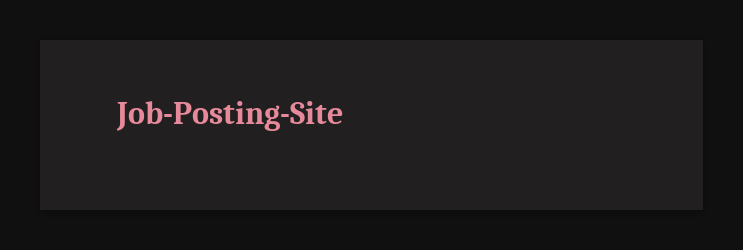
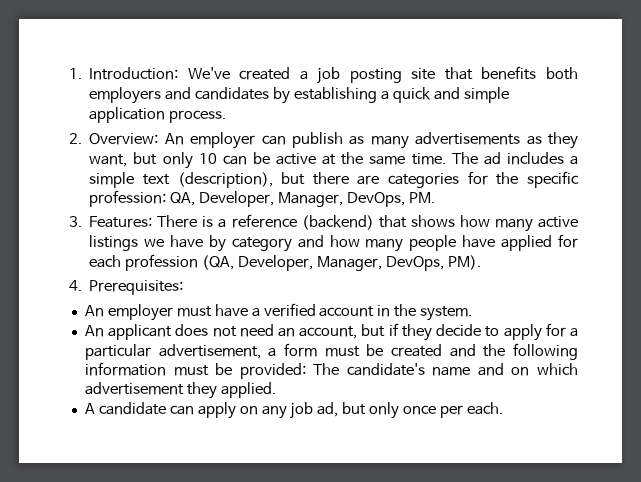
- Job-Posting-Site
+ 1. Introduction: We've created a job posting site that benefits both employers and candidates by establishing a quick and simple application process.
+ 2. Overview: An employer can publish as many advertisements as they want, but only 10 can be active at the same time. The ad includes a simple text (description), but there are categories for the specific profession: QA, Developer, Manager, DevOps, PM.
+ 3. Features: There is a reference (backend) that shows how many active listings we have by category and how many people have applied for each profession (QA, Developer, Manager, DevOps, PM).
+ 4. Prerequisites:
+ An employer must have a verified account in the system.
+ An applicant does not need an account, but if they decide to apply for a particular advertisement, a form must be created and the following information must be provided: The candidate's name and on which advertisement they applied.
+ A candidate can apply on any job ad, but only once per each.

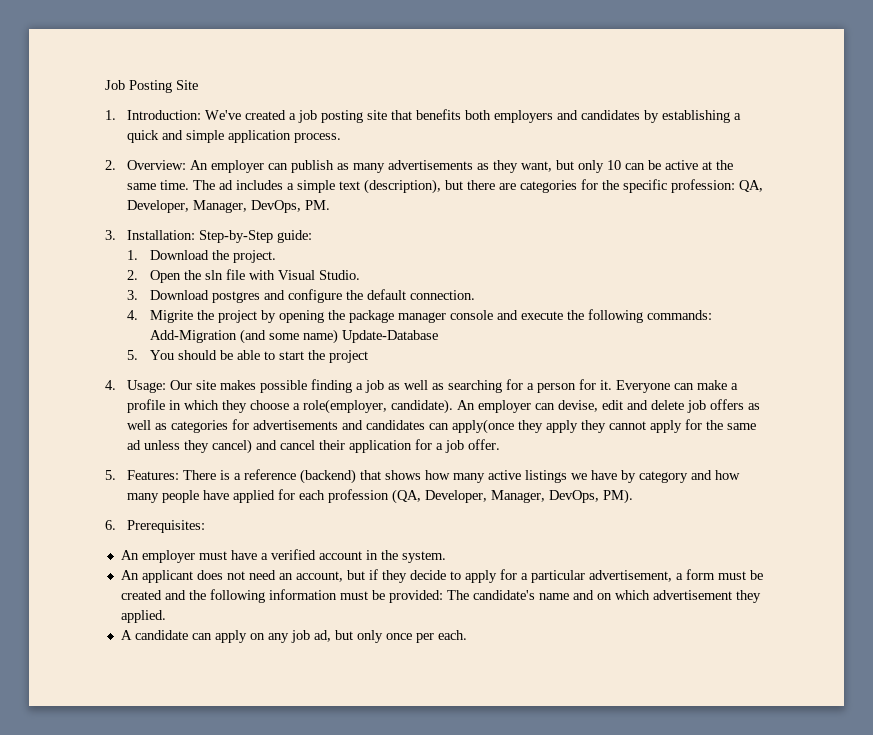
+ Job Posting Site
- 3. Features: There is a reference (backend) that shows how many active listings we have by category and how many people have applied for each profession (QA, Developer, Manager, DevOps, PM).
+ 3. Installation: Step-by-Step guide:
+ 1. Download the project.
+ 2. Open the sln file with Visual Studio.
+ 3. Download postgres and configure the default connection.
+ 4. Migrite the project by opening the package manager console and execute the following commands: Add-Migration (and some name) Update-Database
+ 5. You should be able to start the project
+ 4. Usage: Our site makes possible finding a job as well as searching for a person for it. Everyone can make a profile in which they choose a role(employer, candidate). An employer can devise, edit and delete job offers as well as categories for advertisements and candidates can apply(once they apply they cannot apply for the same ad unless they cancel) and cancel their application for a job offer.
+ 5. Features: There is a reference (backend) that shows how many active listings we have by category and how many people have applied for each profession (QA, Developer, Manager, DevOps, PM).
- 4. Prerequisites:
+ 6. Prerequisites:

